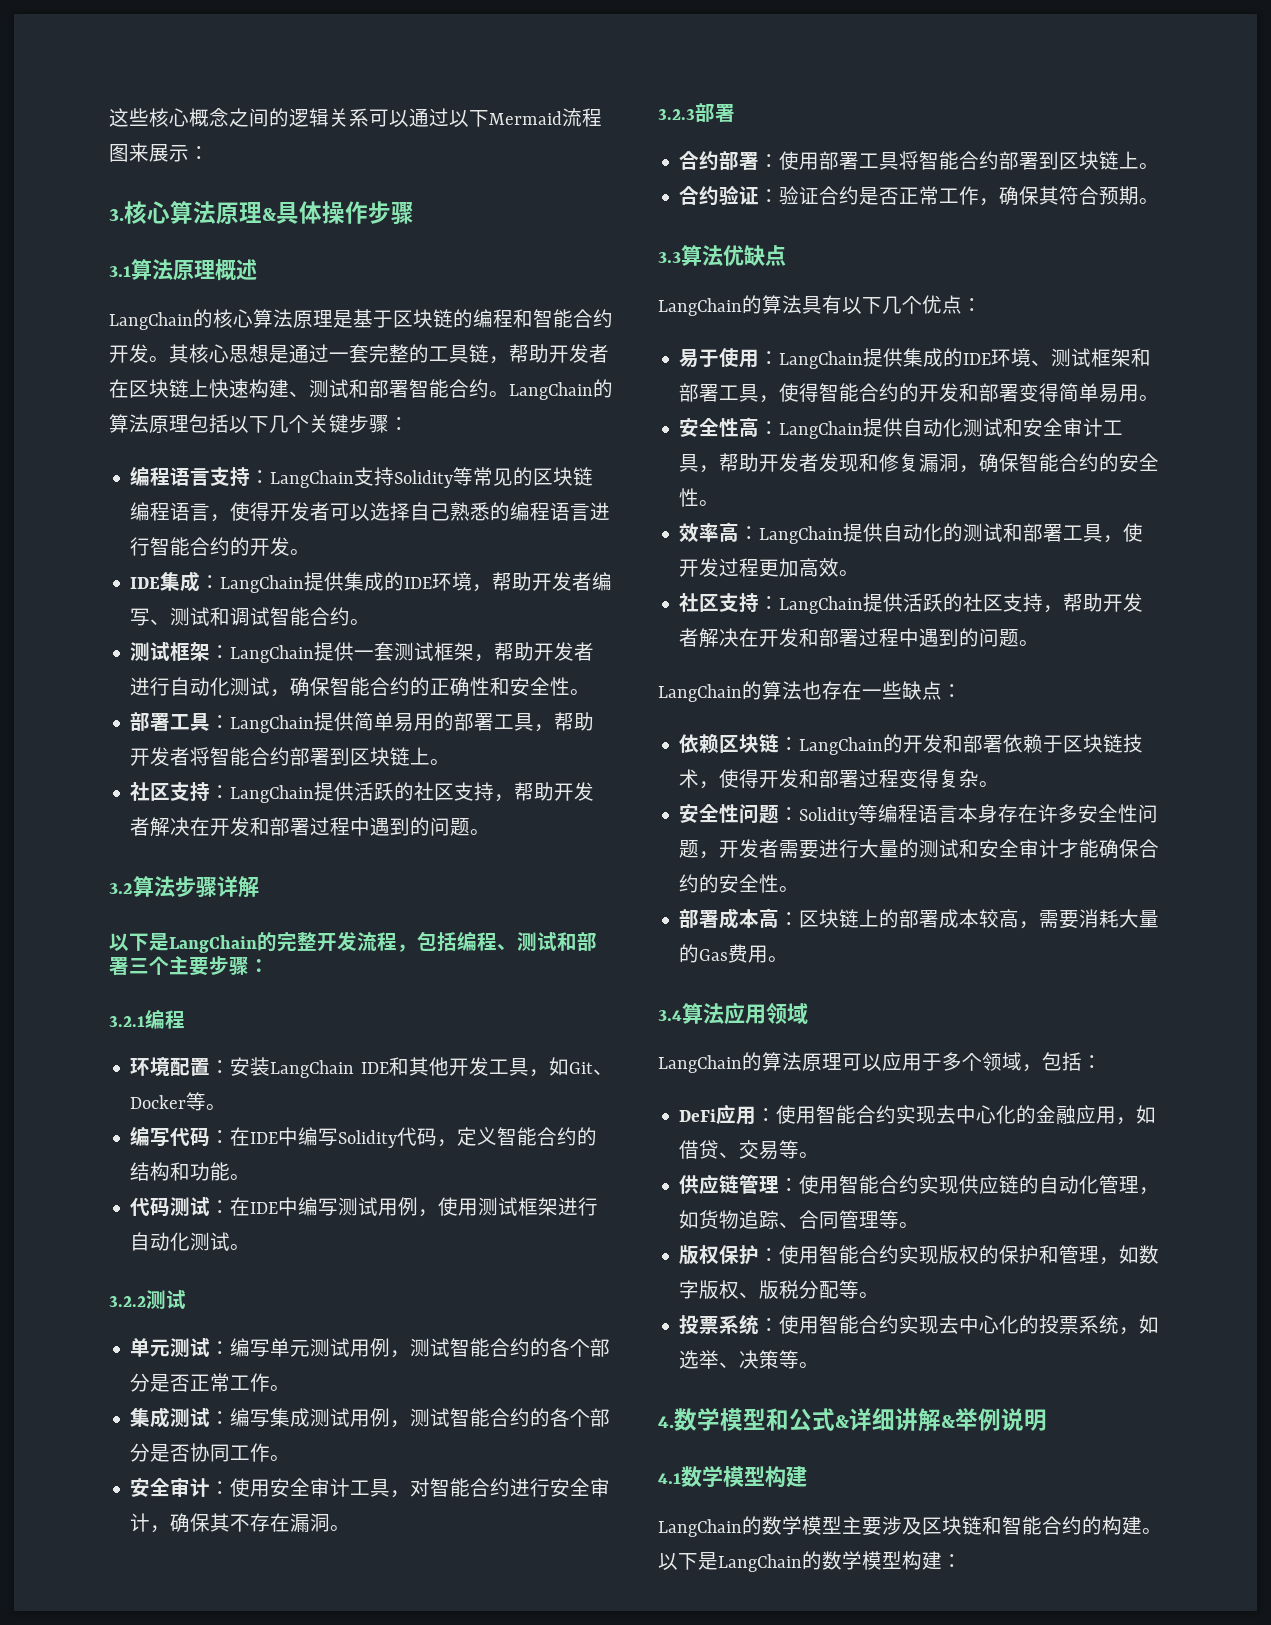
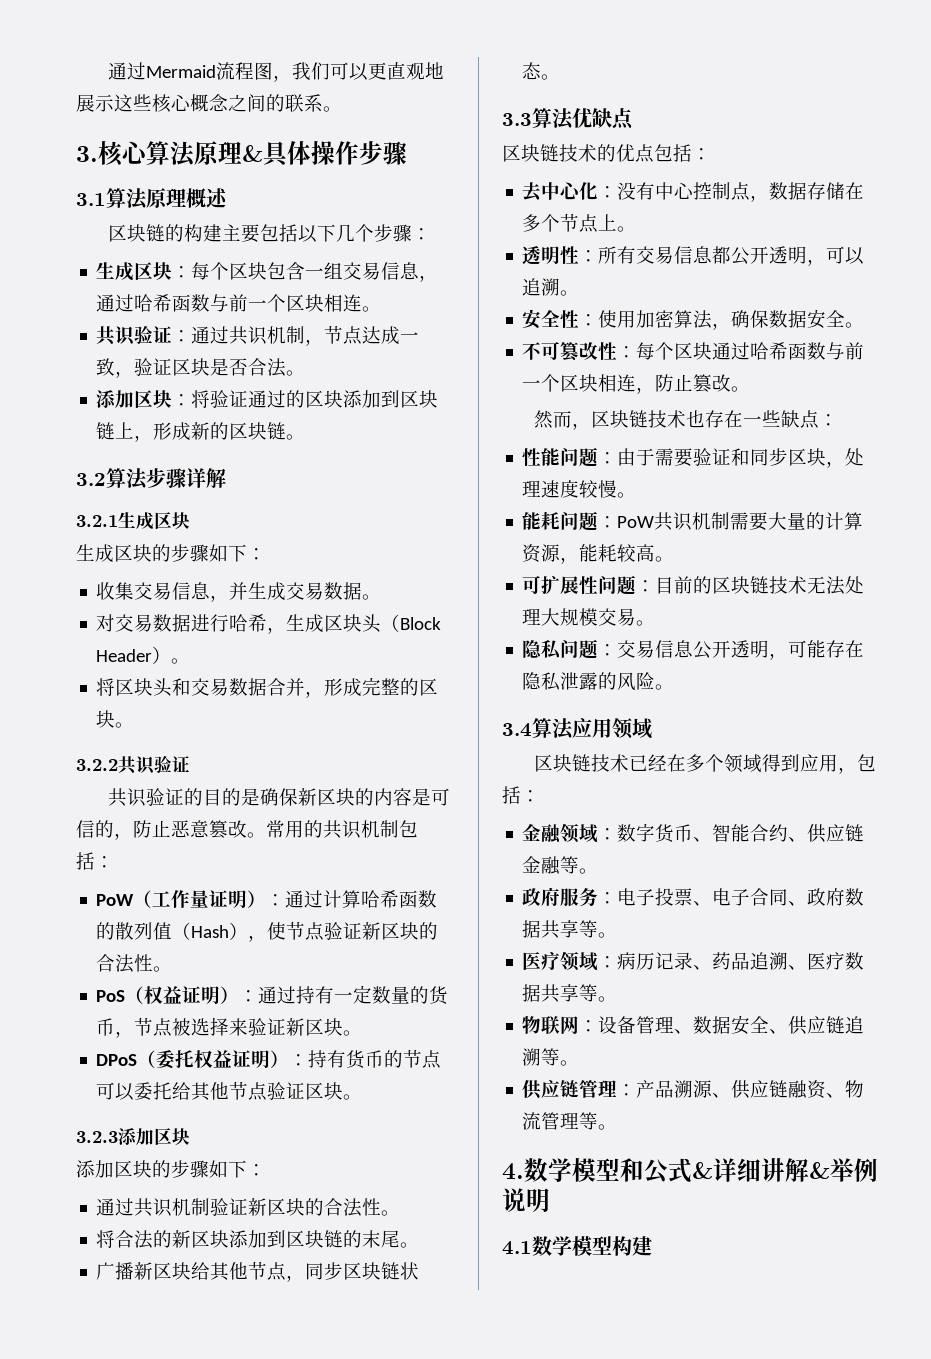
- 这些核心概念之间的逻辑关系可以通过以下Mermaid流程图来展示：
+ 通过Mermaid流程图，我们可以更直观地展示这些核心概念之间的联系。
- LangChain的核心算法原理是基于区块链的编程和智能合约开发。其核心思想是通过一套完整的工具链，帮助开发者在区块链上快速构建、测试和部署智能合约。LangChain的算法原理包括以下几个关键步骤：
- 编程语言支持：LangChain支持Solidity等常见的区块链编程语言，使得开发者可以选择自己熟悉的编程语言进行智能合约的开发。
- IDE集成：LangChain提供集成的IDE环境，帮助开发者编写、测试和调试智能合约。
- 测试框架：LangChain提供一套测试框架，帮助开发者进行自动化测试，确保智能合约的正确性和安全性。
- 部署工具：LangChain提供简单易用的部署工具，帮助开发者将智能合约部署到区块链上。
- 社区支持：LangChain提供活跃的社区支持，帮助开发者解决在开发和部署过程中遇到的问题。
+ 区块链的构建主要包括以下几个步骤：
+ 生成区块：每个区块包含一组交易信息，通过哈希函数与前一个区块相连。
+ 共识验证：通过共识机制，节点达成一致，验证区块是否合法。
+ 添加区块：将验证通过的区块添加到区块链上，形成新的区块链。
- 以下是LangChain的完整开发流程，包括编程、测试和部署三个主要步骤：
- 3.2.1编程
- 环境配置：安装LangChain IDE和其他开发工具，如Git、Docker等。
- 编写代码：在IDE中编写Solidity代码，定义智能合约的结构和功能。
- 代码测试：在IDE中编写测试用例，使用测试框架进行自动化测试。
- 3.2.2测试
- 单元测试：编写单元测试用例，测试智能合约的各个部分是否正常工作。
- 集成测试：编写集成测试用例，测试智能合约的各个部分是否协同工作。
- 安全审计：使用安全审计工具，对智能合约进行安全审计，确保其不存在漏洞。
- 3.2.3部署
- 合约部署：使用部署工具将智能合约部署到区块链上。
- 合约验证：验证合约是否正常工作，确保其符合预期。
+ 3.2.1生成区块
+ 生成区块的步骤如下：
+ 收集交易信息，并生成交易数据。
+ 对交易数据进行哈希，生成区块头（Block Header）。
+ 将区块头和交易数据合并，形成完整的区块。
+ 3.2.2共识验证
+ 共识验证的目的是确保新区块的内容是可信的，防止恶意篡改。常用的共识机制包括：
+ PoW（工作量证明）：通过计算哈希函数的散列值（Hash），使节点验证新区块的合法性。
+ PoS（权益证明）：通过持有一定数量的货币，节点被选择来验证新区块。
+ DPoS（委托权益证明）：持有货币的节点可以委托给其他节点验证区块。
+ 3.2.3添加区块
+ 添加区块的步骤如下：
+ 通过共识机制验证新区块的合法性。
+ 将合法的新区块添加到区块链的末尾。
+ 广播新区块给其他节点，同步区块链状态。
  3.3算法优缺点
- LangChain的算法具有以下几个优点：
- 易于使用：LangChain提供集成的IDE环境、测试框架和部署工具，使得智能合约的开发和部署变得简单易用。
- 安全性高：LangChain提供自动化测试和安全审计工具，帮助开发者发现和修复漏洞，确保智能合约的安全性。
- 效率高：LangChain提供自动化的测试和部署工具，使开发过程更加高效。
- 社区支持：LangChain提供活跃的社区支持，帮助开发者解决在开发和部署过程中遇到的问题。
- LangChain的算法也存在一些缺点：
- 依赖区块链：LangChain的开发和部署依赖于区块链技术，使得开发和部署过程变得复杂。
- 安全性问题：Solidity等编程语言本身存在许多安全性问题，开发者需要进行大量的测试和安全审计才能确保合约的安全性。
- 部署成本高：区块链上的部署成本较高，需要消耗大量的Gas费用。
+ 区块链技术的优点包括：
+ 去中心化：没有中心控制点，数据存储在多个节点上。
+ 透明性：所有交易信息都公开透明，可以追溯。
+ 安全性：使用加密算法，确保数据安全。
+ 不可篡改性：每个区块通过哈希函数与前一个区块相连，防止篡改。
+ 然而，区块链技术也存在一些缺点：
+ 性能问题：由于需要验证和同步区块，处理速度较慢。
+ 能耗问题：PoW共识机制需要大量的计算资源，能耗较高。
+ 可扩展性问题：目前的区块链技术无法处理大规模交易。
+ 隐私问题：交易信息公开透明，可能存在隐私泄露的风险。
- LangChain的算法原理可以应用于多个领域，包括：
- DeFi应用：使用智能合约实现去中心化的金融应用，如借贷、交易等。
- 供应链管理：使用智能合约实现供应链的自动化管理，如货物追踪、合同管理等。
- 版权保护：使用智能合约实现版权的保护和管理，如数字版权、版税分配等。
- 投票系统：使用智能合约实现去中心化的投票系统，如选举、决策等。
+ 区块链技术已经在多个领域得到应用，包括：
+ 金融领域：数字货币、智能合约、供应链金融等。
+ 政府服务：电子投票、电子合同、政府数据共享等。
+ 医疗领域：病历记录、药品追溯、医疗数据共享等。
+ 物联网：设备管理、数据安全、供应链追溯等。
+ 供应链管理：产品溯源、供应链融资、物流管理等。
- LangChain的数学模型主要涉及区块链和智能合约的构建。以下是LangChain的数学模型构建：

